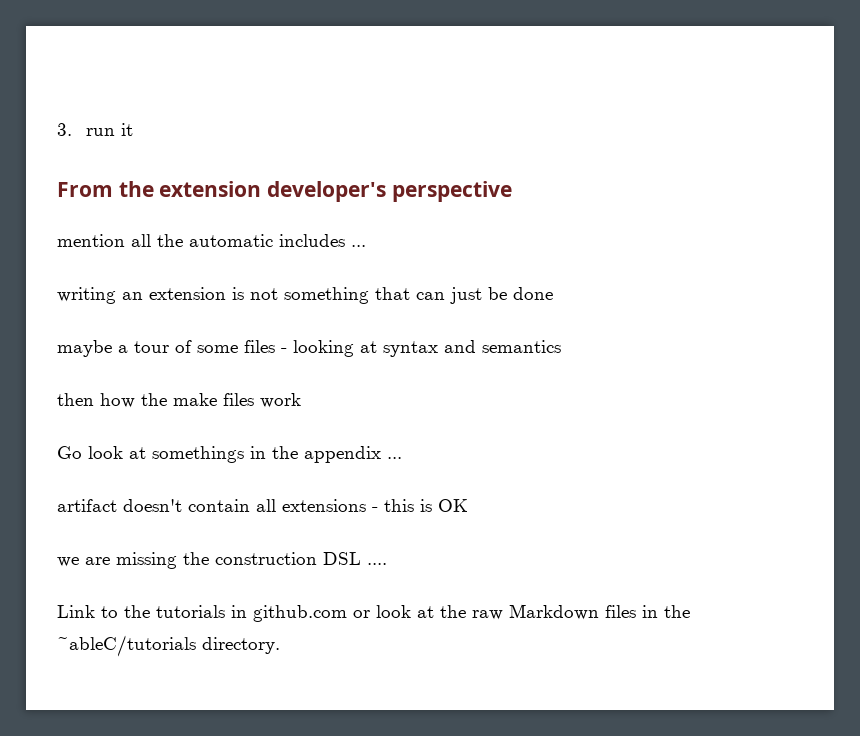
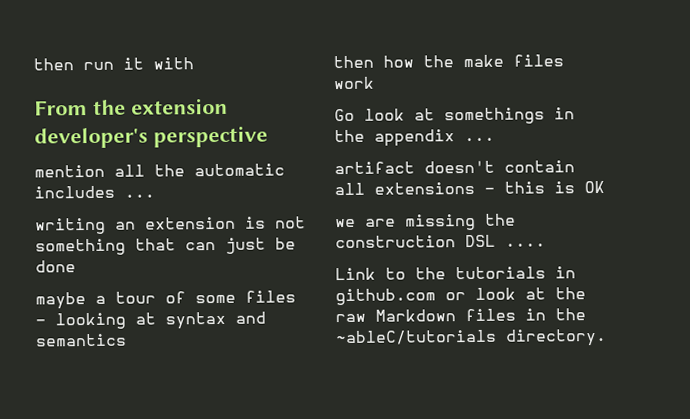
- 3. run it
+ then run it with

